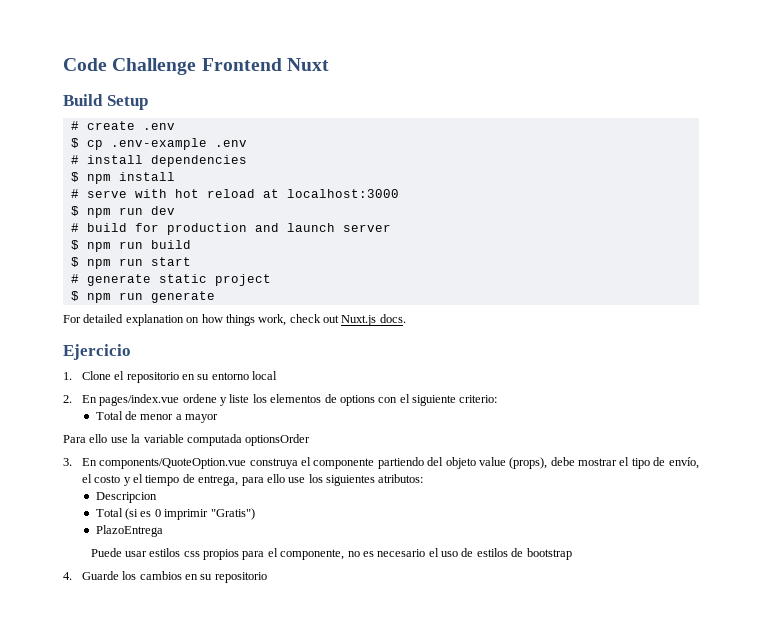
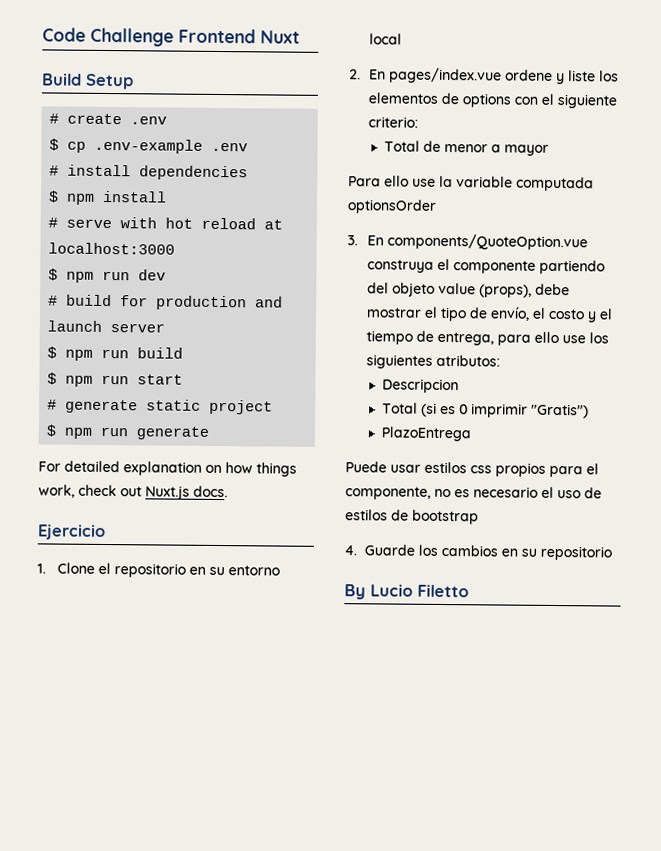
+ By Lucio Filetto

